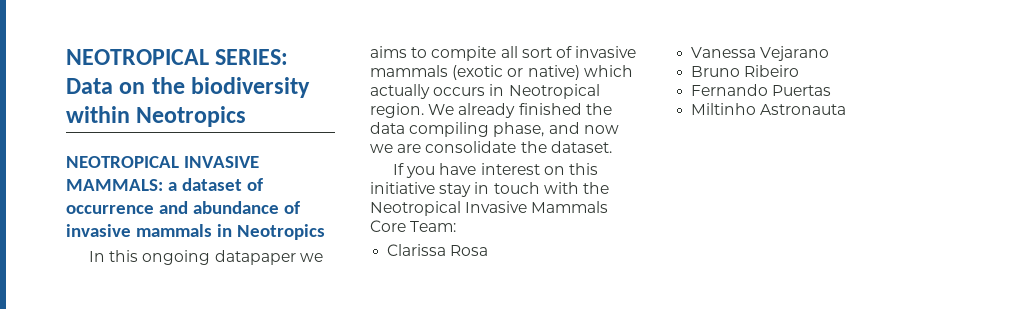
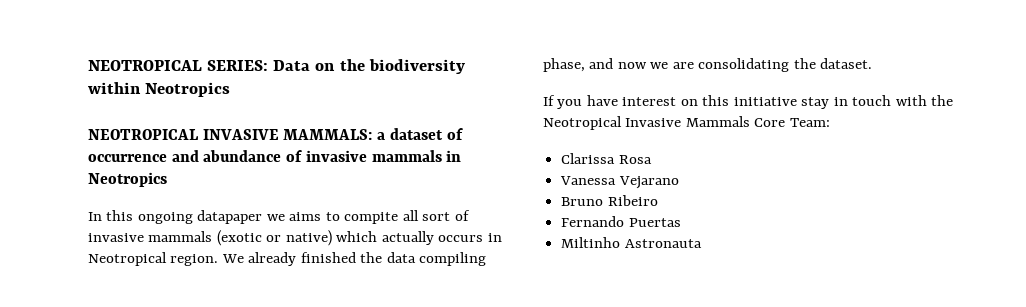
- We already finished the data compiling phase, and now we are consolidate the dataset.
+ We already finished the data compiling phase, and now we are consolidating the dataset.

